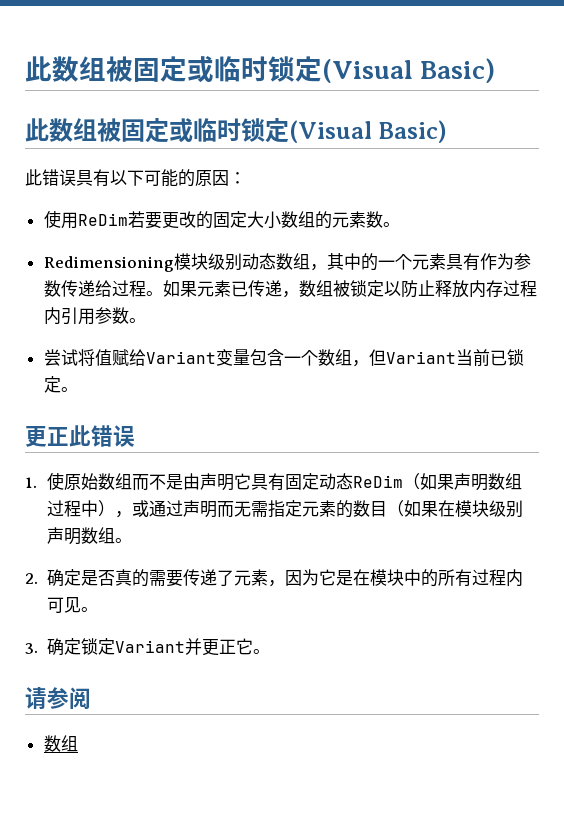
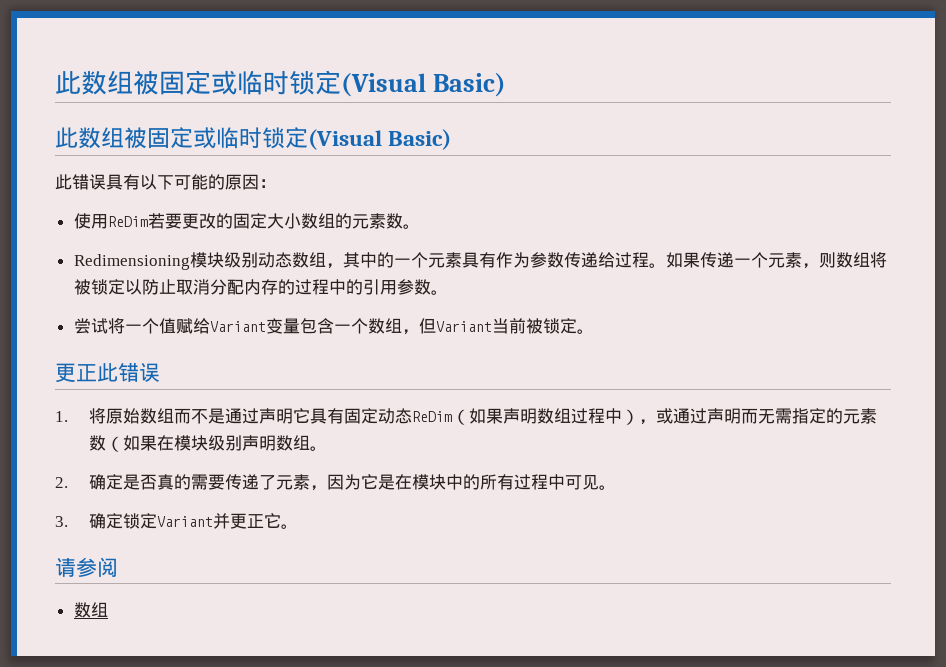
- 如果元素已传递，数组被锁定以防止释放内存过程内引用参数。
+ 如果传递一个元素，则数组将被锁定以防止取消分配内存的过程中的引用参数。
- 尝试将值赋给Variant变量包含一个数组，但Variant当前已锁定。
+ 尝试将一个值赋给Variant变量包含一个数组，但Variant当前被锁定。
- 1.使原始数组而不是由声明它具有固定动态ReDim（如果声明数组过程中），或通过声明而无需指定元素的数目（如果在模块级别声明数组。
+ 1.将原始数组而不是通过声明它具有固定动态ReDim（如果声明数组过程中），或通过声明而无需指定的元素数（如果在模块级别声明数组。
- 2.确定是否真的需要传递了元素，因为它是在模块中的所有过程内可见。
+ 2.确定是否真的需要传递了元素，因为它是在模块中的所有过程中可见。

